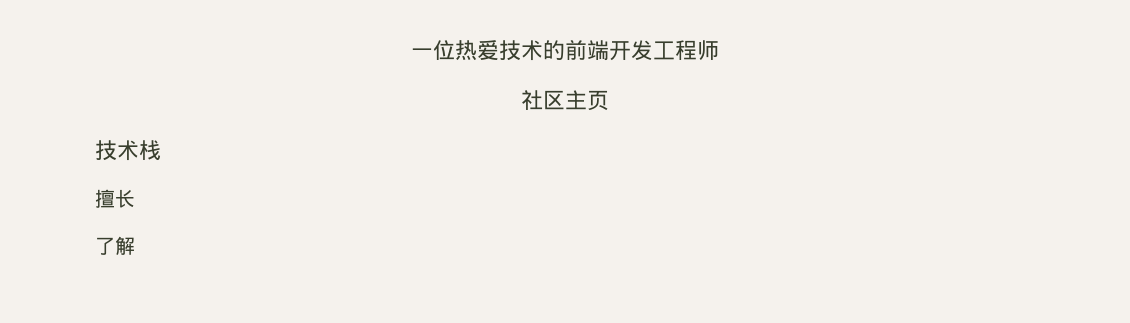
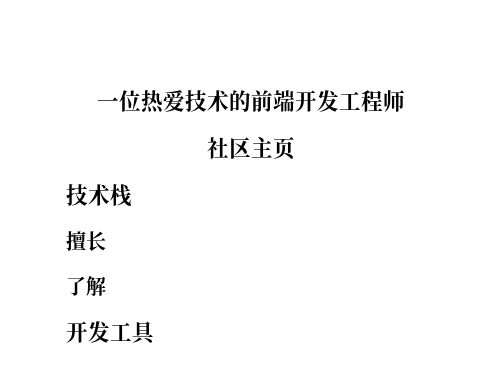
+ 开发工具

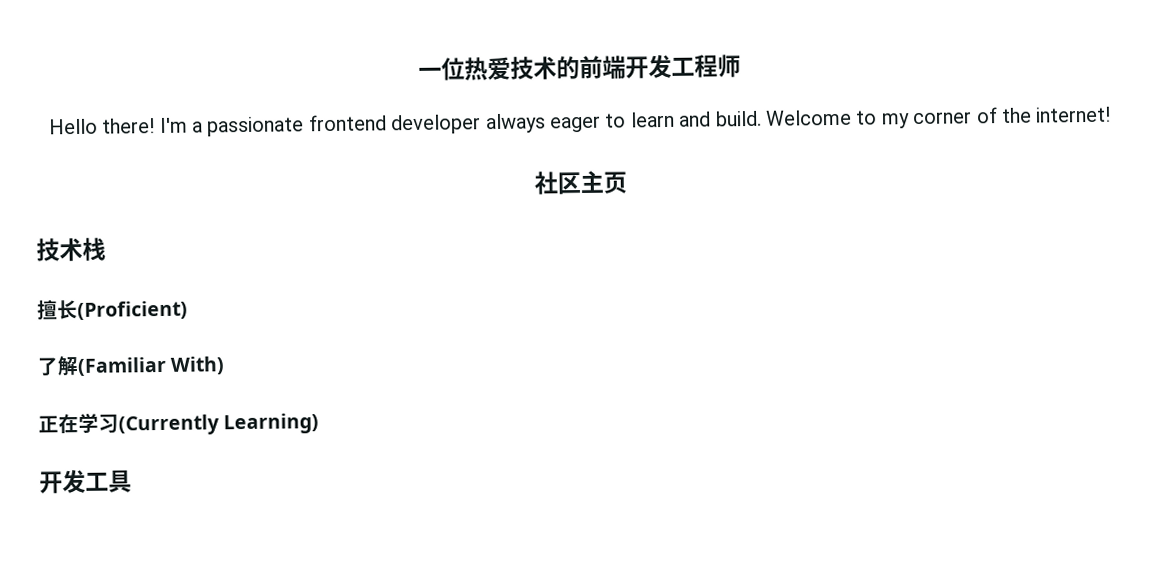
+ Hello there! I'm a passionate frontend developer always eager to learn and build. Welcome to my corner of the internet!
- 擅长
+ 擅长(Proficient)
- 了解
+ 了解(Familiar With)
+ 正在学习(Currently Learning)

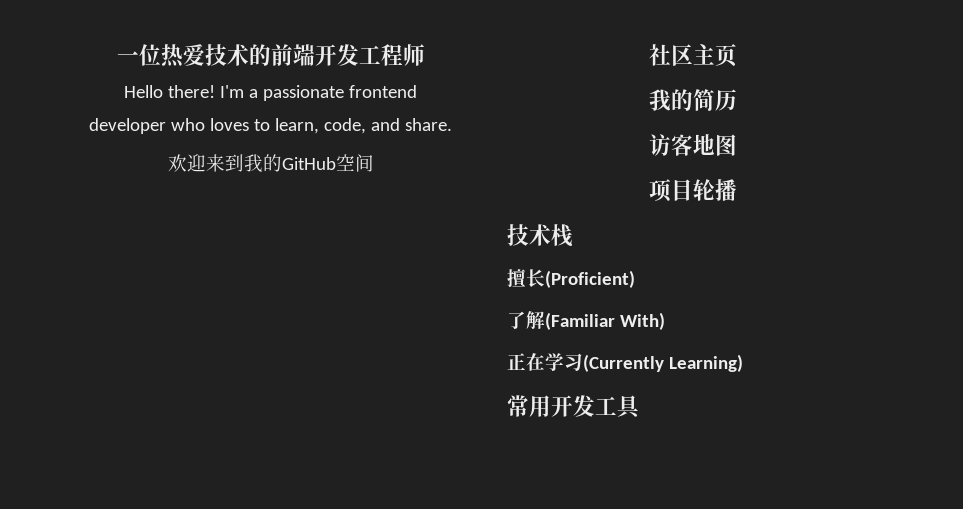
- I'm a passionate frontend developer always eager to learn and build. Welcome to my corner of the internet!
+ I'm a passionate frontend developer who loves to learn, code, and share.
+ 欢迎来到我的GitHub空间
  社区主页
+ 我的简历
+ 访客地图
+ 项目轮播
- 开发工具
+ 常用开发工具

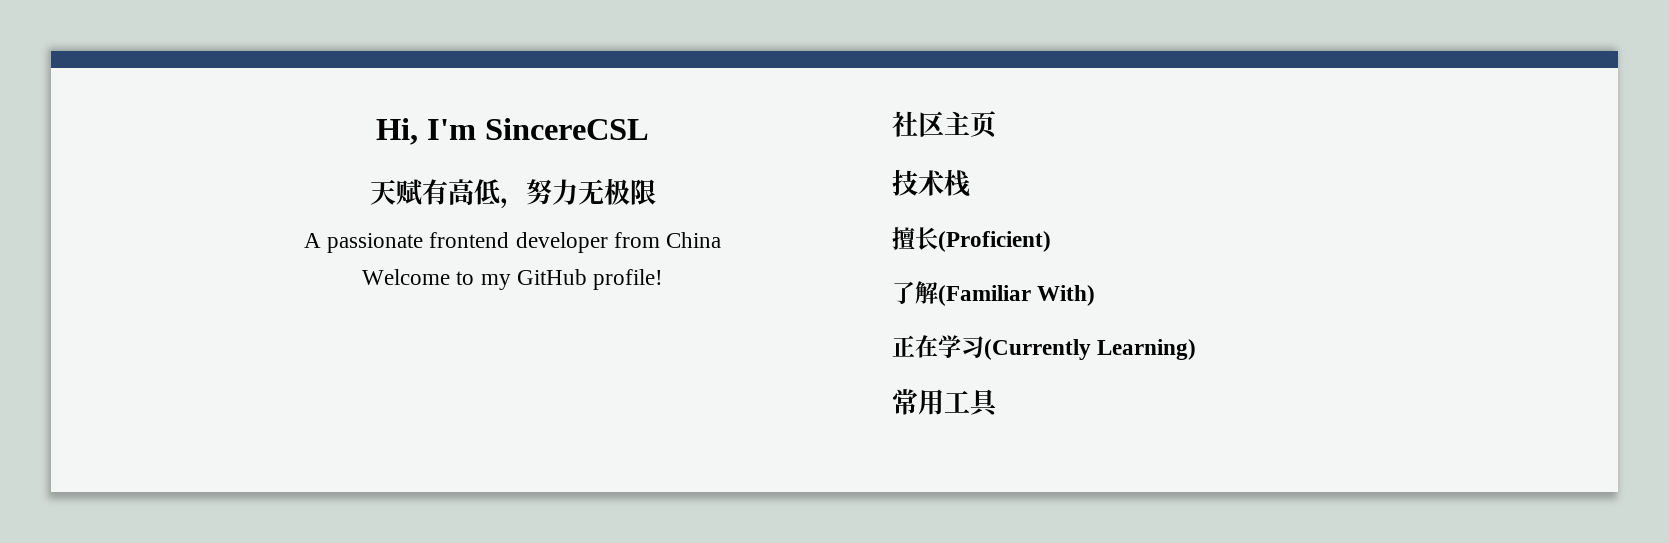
- 一位热爱技术的前端开发工程师
- Hello there! I'm a passionate frontend developer who loves to learn, code, and share.
- 欢迎来到我的GitHub空间
+ Hi, I'm SincereCSL
+ 天赋有高低，努力无极限
+ A passionate frontend developer from China
+ Welcome to my GitHub profile!
  社区主页
- 我的简历
- 访客地图
- 项目轮播
- 常用开发工具
+ 常用工具

